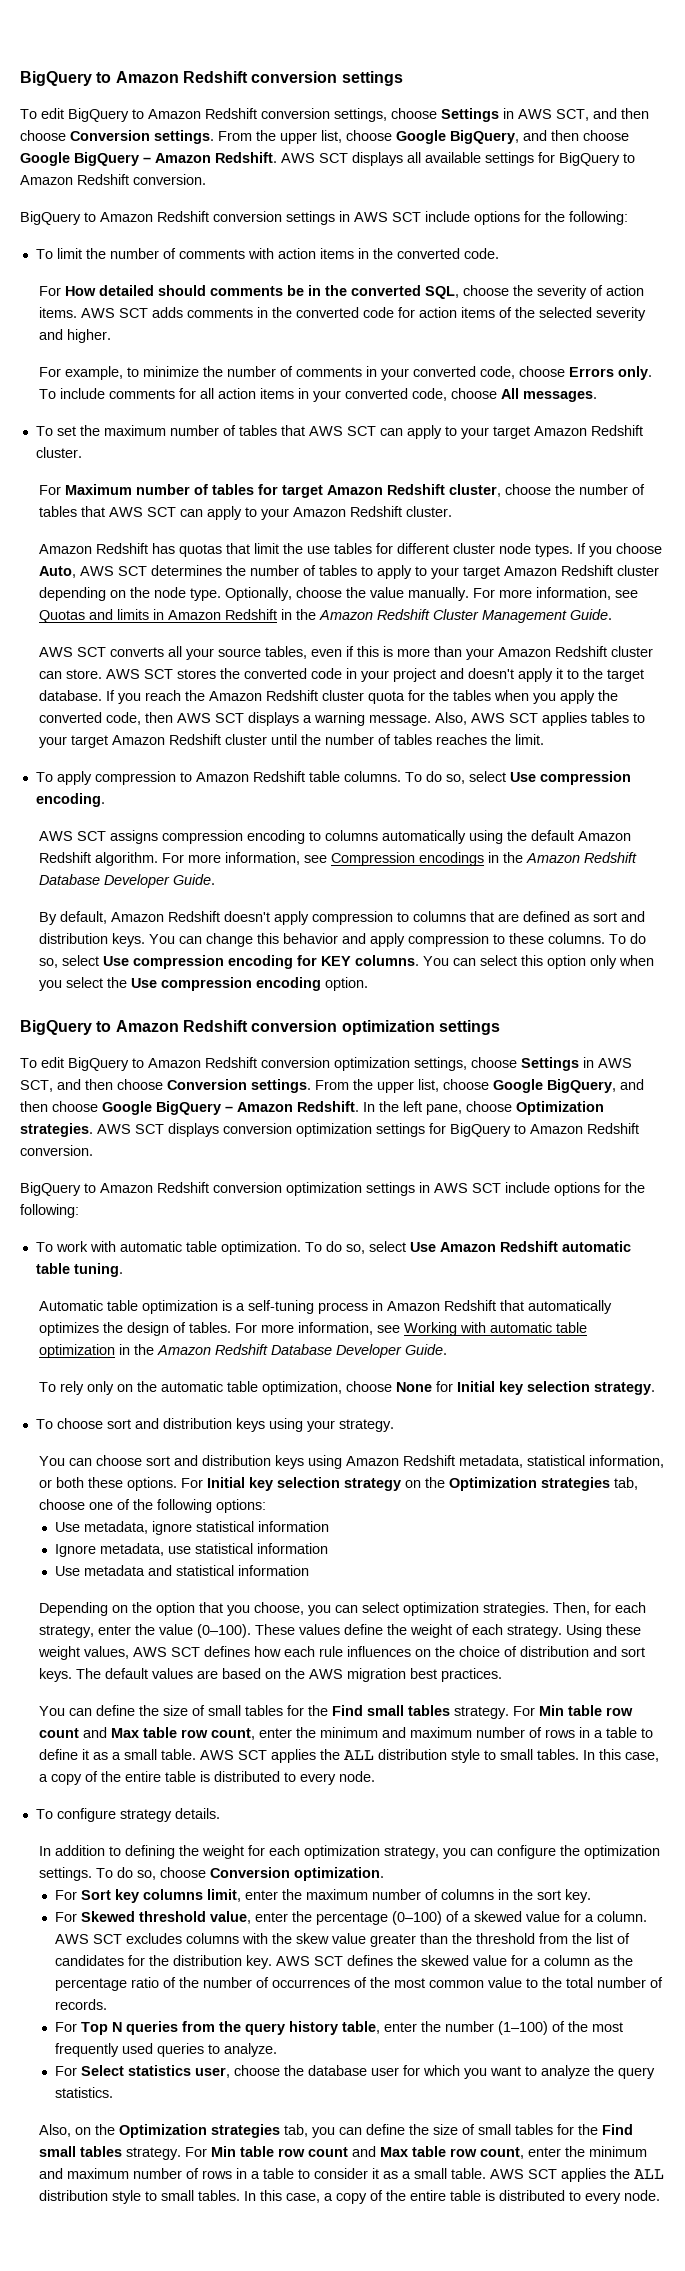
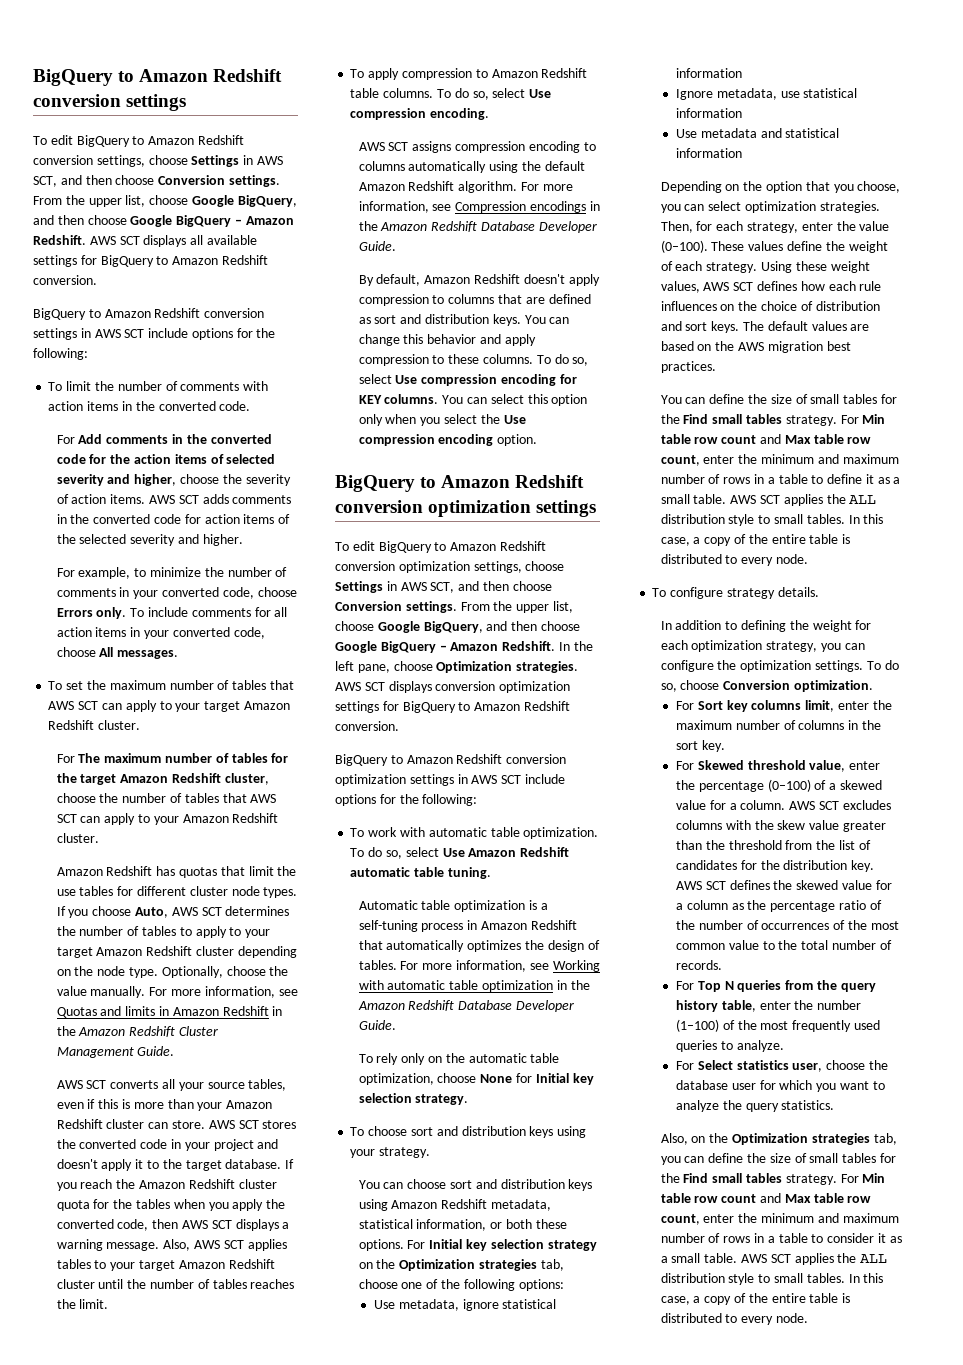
- For How detailed should comments be in the converted SQL, choose the severity of action items.
+ For Add comments in the converted code for the action items of selected severity and higher, choose the severity of action items.
- For Maximum number of tables for target Amazon Redshift cluster, choose the number of tables that AWS SCT can apply to your Amazon Redshift cluster.
+ For The maximum number of tables for the target Amazon Redshift cluster, choose the number of tables that AWS SCT can apply to your Amazon Redshift cluster.

